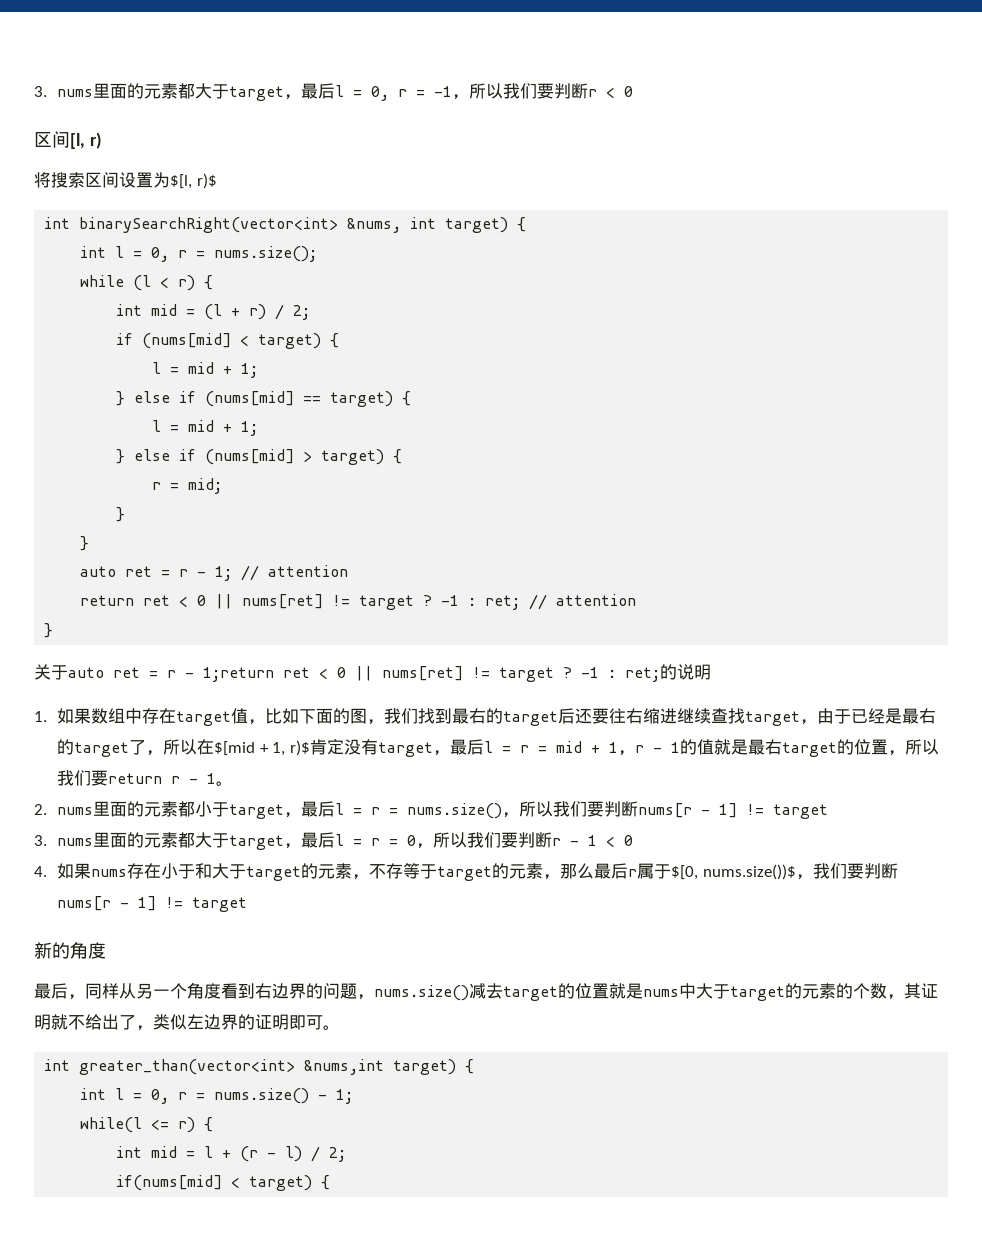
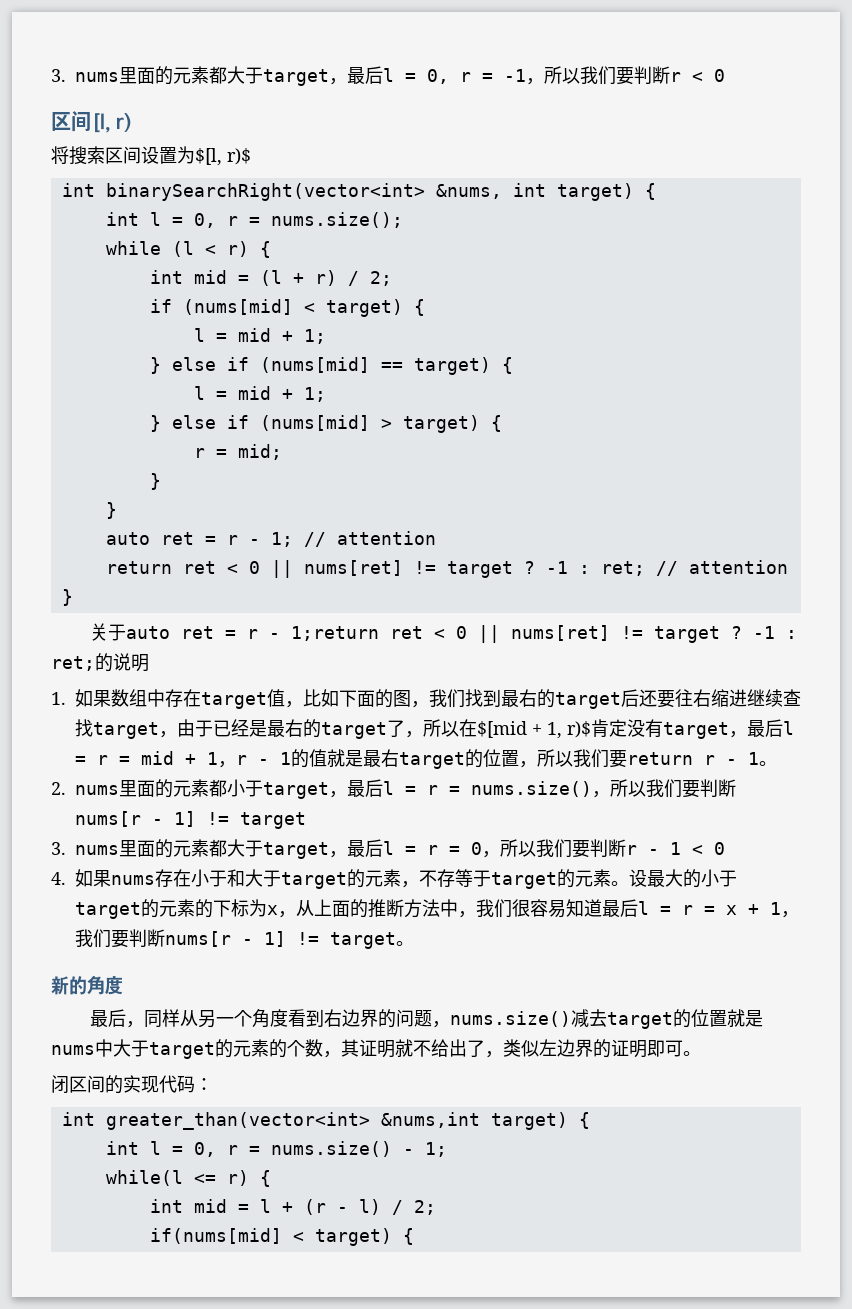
- 4.如果nums存在小于和大于target的元素，不存等于target的元素，那么最后r属于$[0, nums.size())$，我们要判断nums[r - 1] != target
+ 4.如果nums存在小于和大于target的元素，不存等于target的元素。设最大的小于target的元素的下标为x，从上面的推断方法中，我们很容易知道最后l = r = x + 1，我们要判断nums[r - 1] != target。
+ 闭区间的实现代码：

